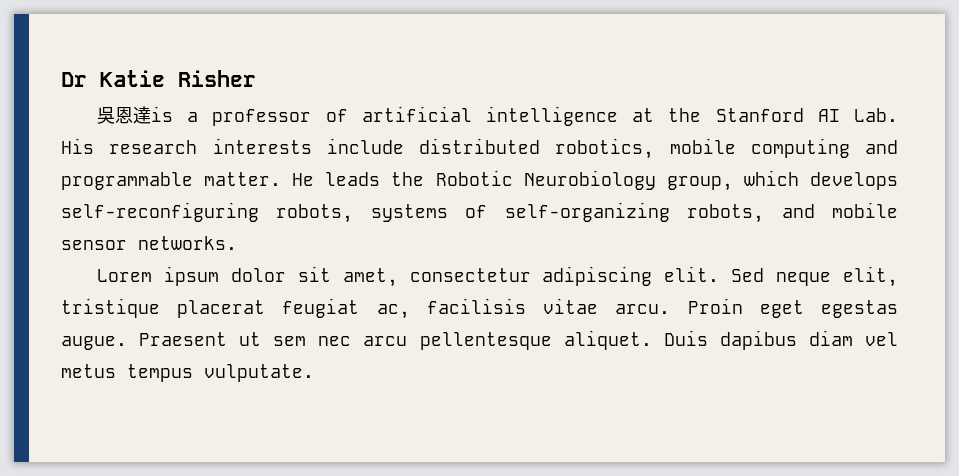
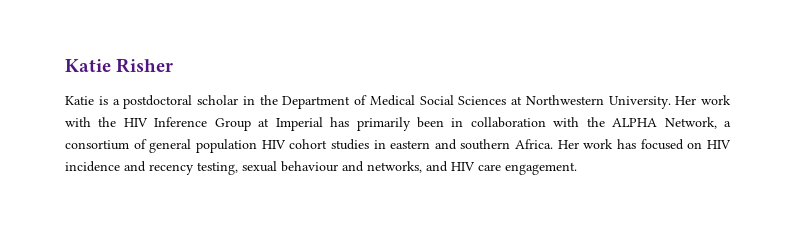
- Dr Katie Risher
+ Katie Risher
- 吳恩達is a professor of artificial intelligence at the Stanford AI Lab. His research interests include distributed robotics, mobile computing and programmable matter. He leads the Robotic Neurobiology group, which develops self-reconfiguring robots, systems of self-organizing robots, and mobile sensor networks.
- Lorem ipsum dolor sit amet, consectetur adipiscing elit. Sed neque elit, tristique placerat feugiat ac, facilisis vitae arcu. Proin eget egestas augue. Praesent ut sem nec arcu pellentesque aliquet. Duis dapibus diam vel metus tempus vulputate.
+ Katie is a postdoctoral scholar in the Department of Medical Social Sciences at Northwestern University. Her work with the HIV Inference Group at Imperial has primarily been in collaboration with the ALPHA Network, a consortium of general population HIV cohort studies in eastern and southern Africa. Her work has focused on HIV incidence and recency testing, sexual behaviour and networks, and HIV care engagement.

